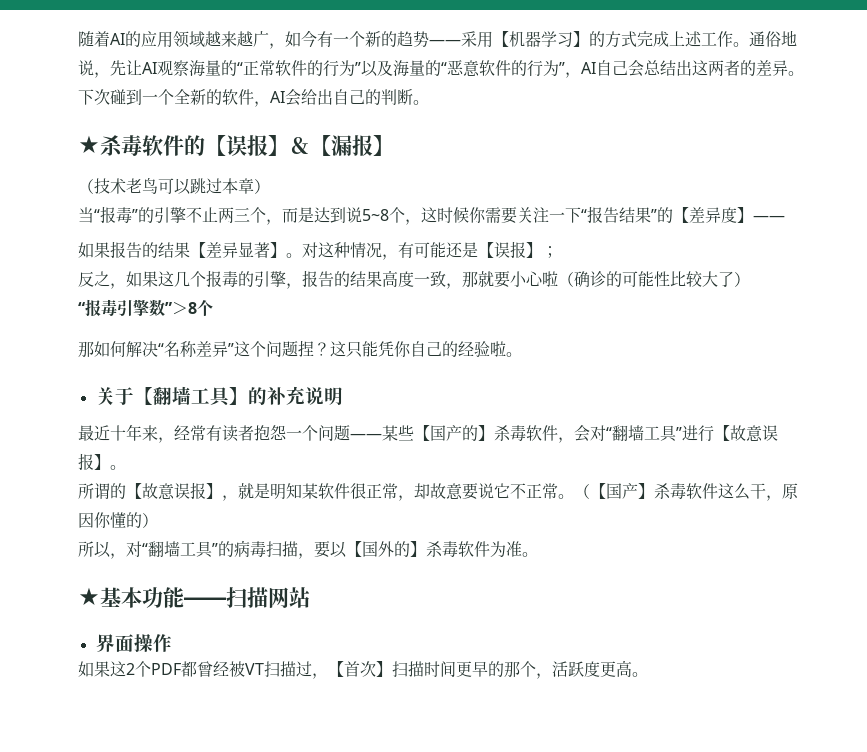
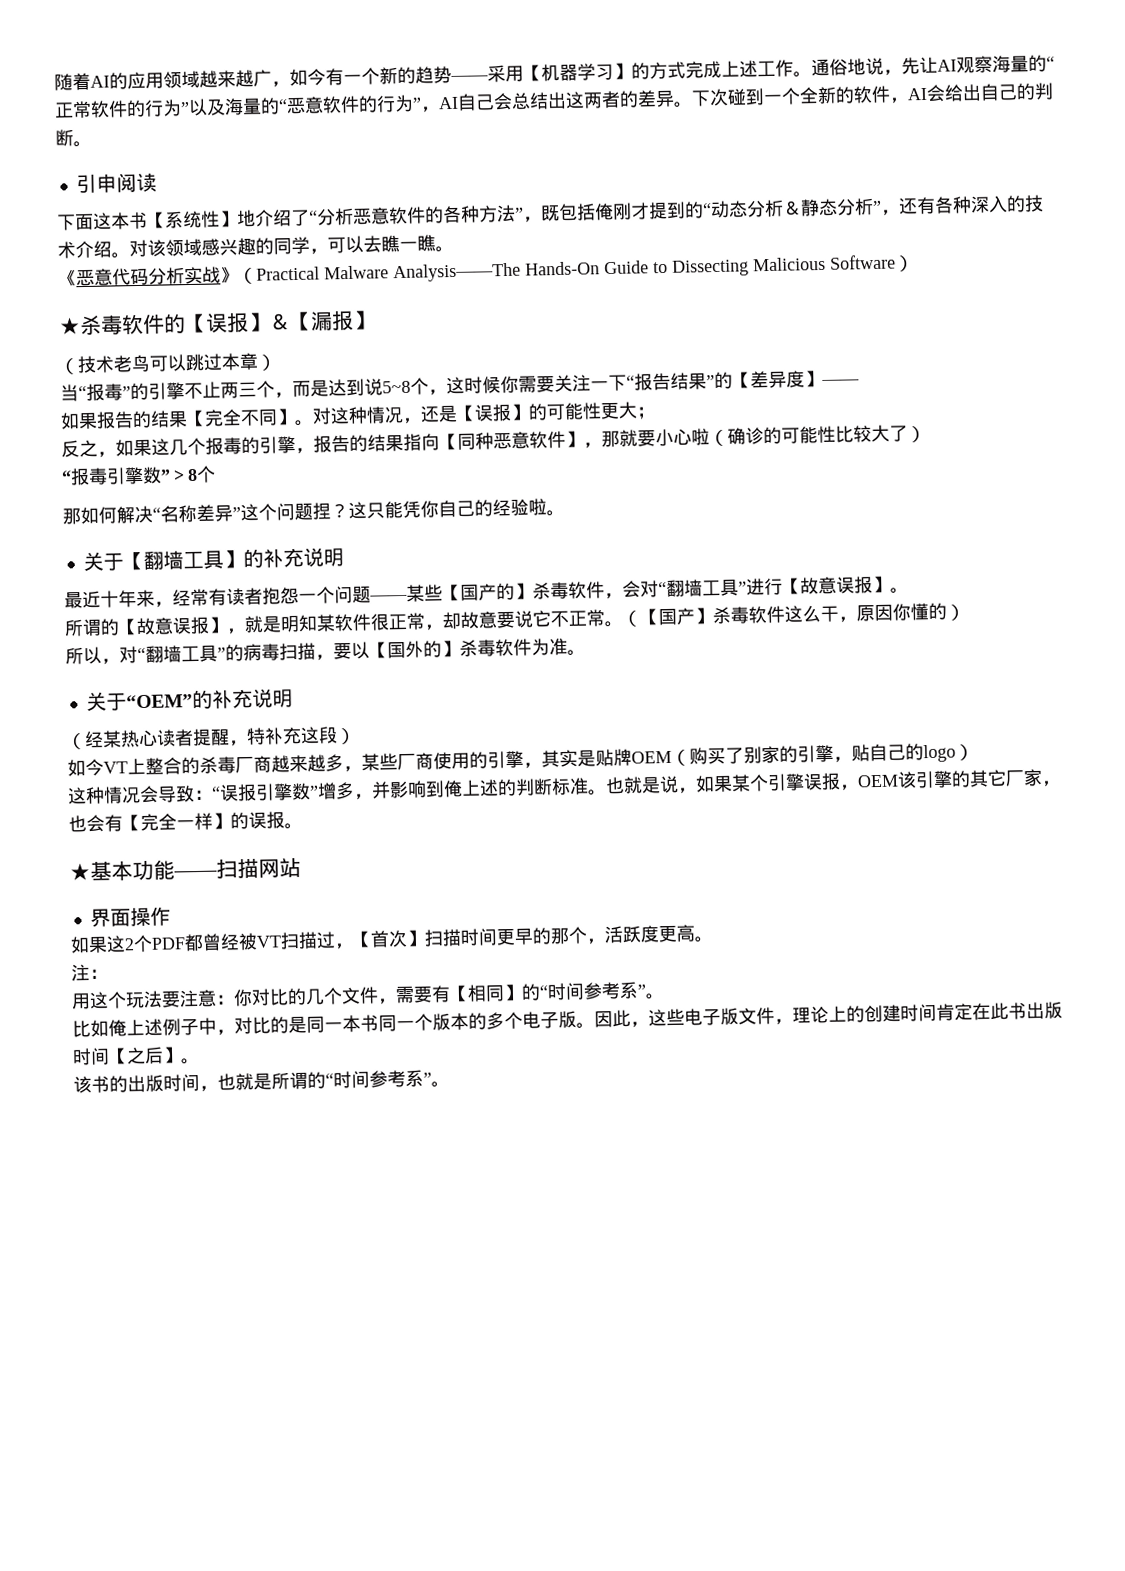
+ 引申阅读
+ 下面这本书【系统性】地介绍了“分析恶意软件的各种方法”，既包括俺刚才提到的“动态分析＆静态分析”，还有各种深入的技术介绍。对该领域感兴趣的同学，可以去瞧一瞧。
+ 《恶意代码分析实战》（Practical Malware Analysis——The Hands-On Guide to Dissecting Malicious Software）
- 如果报告的结果【差异显著】。
+ 如果报告的结果【完全不同】。
- 对这种情况，有可能还是【误报】；
+ 对这种情况，还是【误报】的可能性更大；
- 反之，如果这几个报毒的引擎，报告的结果高度一致，那就要小心啦（确诊的可能性比较大了）
+ 反之，如果这几个报毒的引擎，报告的结果指向【同种恶意软件】，那就要小心啦（确诊的可能性比较大了）
+ 关于“OEM”的补充说明
+ （经某热心读者提醒，特补充这段）
+ 如今VT上整合的杀毒厂商越来越多，某些厂商使用的引擎，其实是贴牌OEM（购买了别家的引擎，贴自己的logo）
+ 这种情况会导致：“误报引擎数”增多，并影响到俺上述的判断标准。也就是说，如果某个引擎误报，OEM该引擎的其它厂家，也会有【完全一样】的误报。
+ 注：
+ 用这个玩法要注意：你对比的几个文件，需要有【相同】的“时间参考系”。
+ 比如俺上述例子中，对比的是同一本书同一个版本的多个电子版。因此，这些电子版文件，理论上的创建时间肯定在此书出版时间【之后】。
+ 该书的出版时间，也就是所谓的“时间参考系”。

